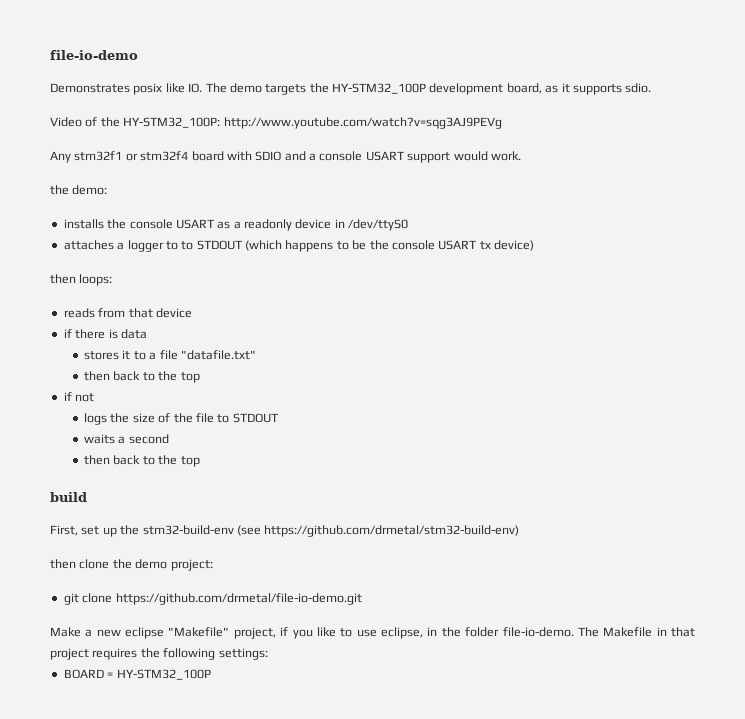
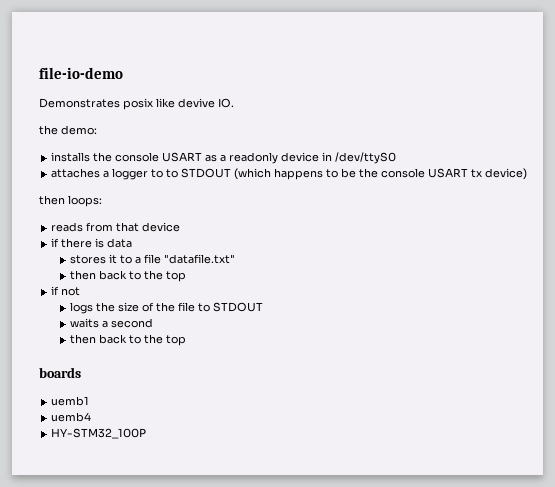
- Demonstrates posix like IO. The demo targets the HY-STM32_100P development board, as it supports sdio.
- Video of the HY-STM32_100P: http://www.youtube.com/watch?v=sqg3AJ9PEVg
- Any stm32f1 or stm32f4 board with SDIO and a console USART support would work.
+ Demonstrates posix like devive IO.
- build
- First, set up the stm32-build-env (see https://github.com/drmetal/stm32-build-env)
- then clone the demo project:
- git clone https://github.com/drmetal/file-io-demo.git
- Make a new eclipse "Makefile" project, if you like to use eclipse, in the folder file-io-demo. The Makefile in that project requires the following settings:
- BOARD = HY-STM32_100P
+ boards
+ uemb1
+ uemb4
+ HY-STM32_100P

